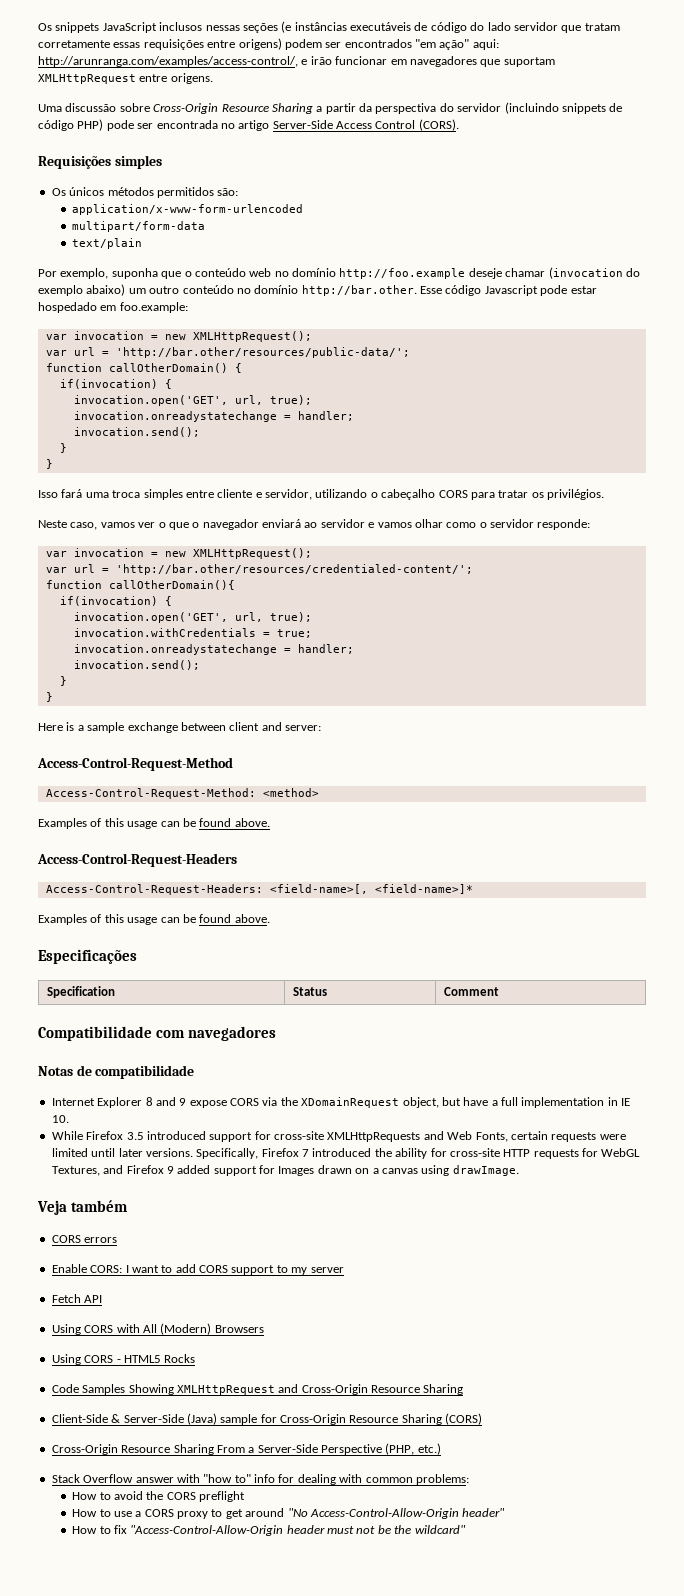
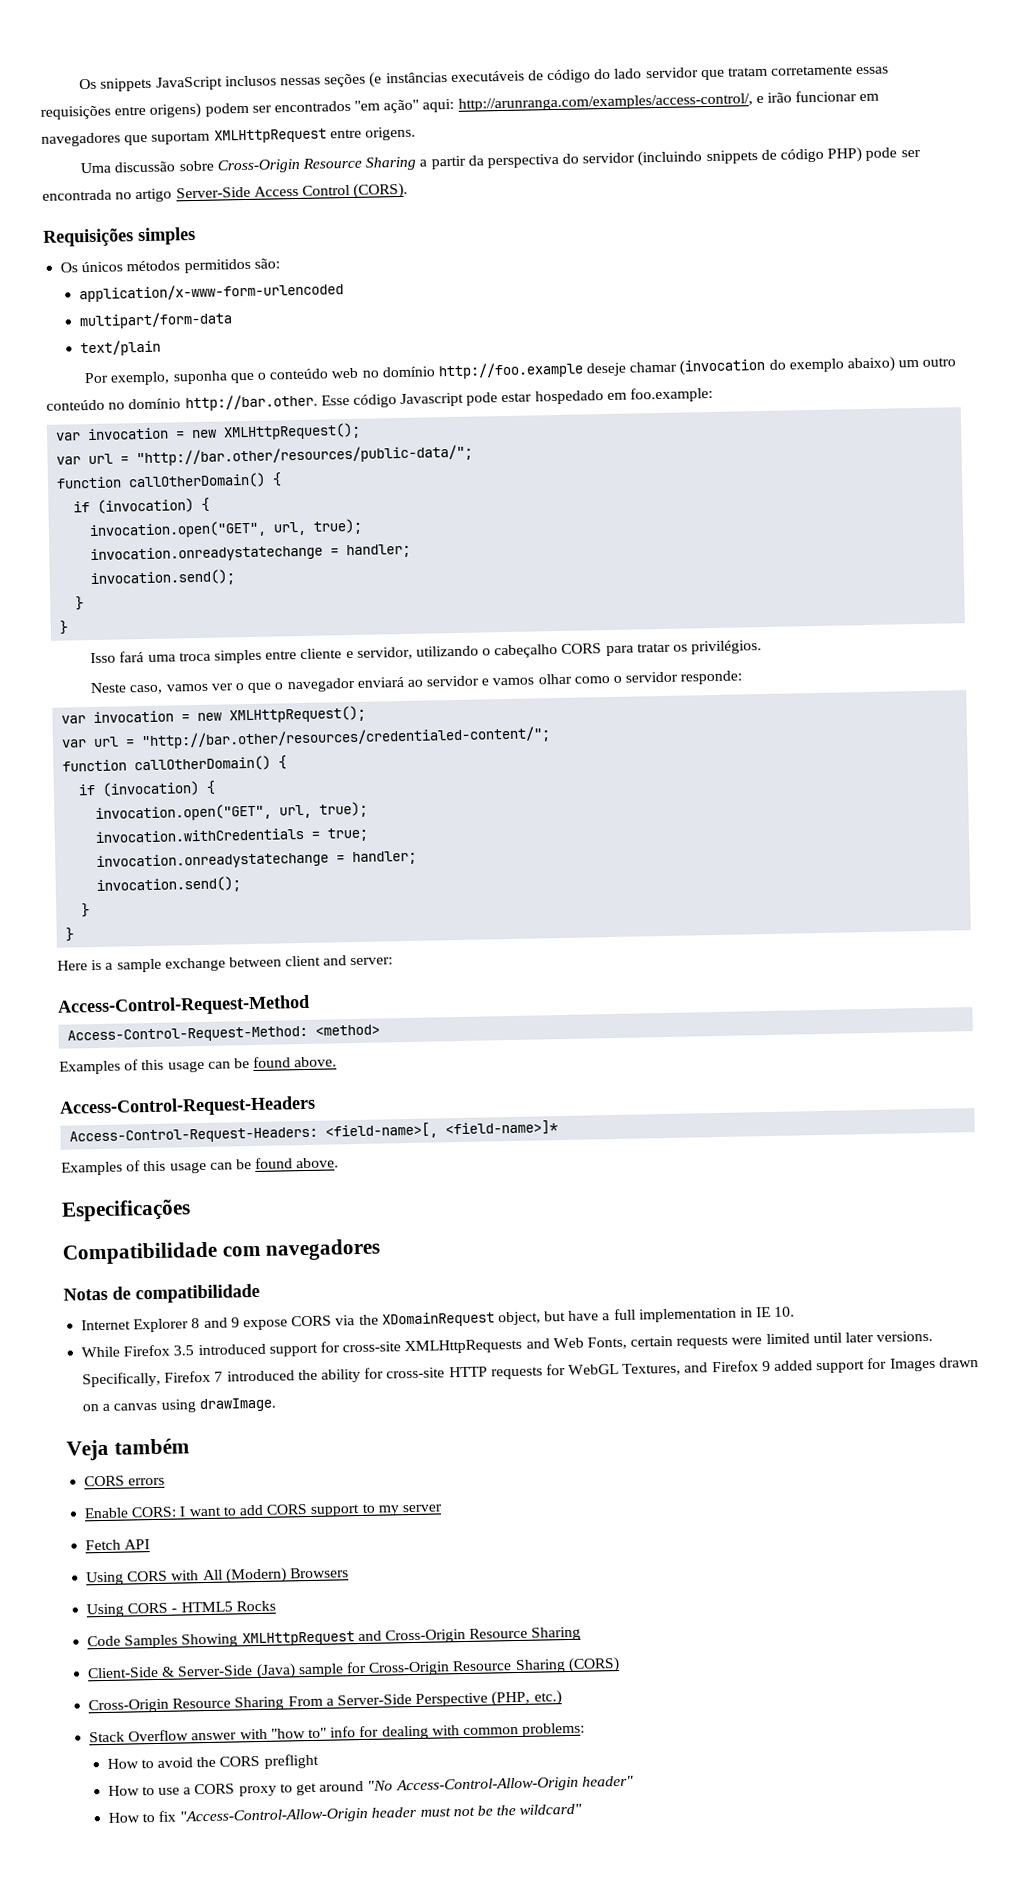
- var url = 'http://bar.other/resources/public-data/';
+ var url = "http://bar.other/resources/public-data/";
  function callOtherDomain() {
- if(invocation) {
- invocation.open('GET', url, true);
+ if (invocation) {
+ invocation.open("GET", url, true);
- var url = 'http://bar.other/resources/credentialed-content/';
- function callOtherDomain(){
- if(invocation) {
- invocation.open('GET', url, true);
+ var url = "http://bar.other/resources/credentialed-content/";
+ function callOtherDomain() {
+ if (invocation) {
+ invocation.open("GET", url, true);
- Specification | Status | Comment

